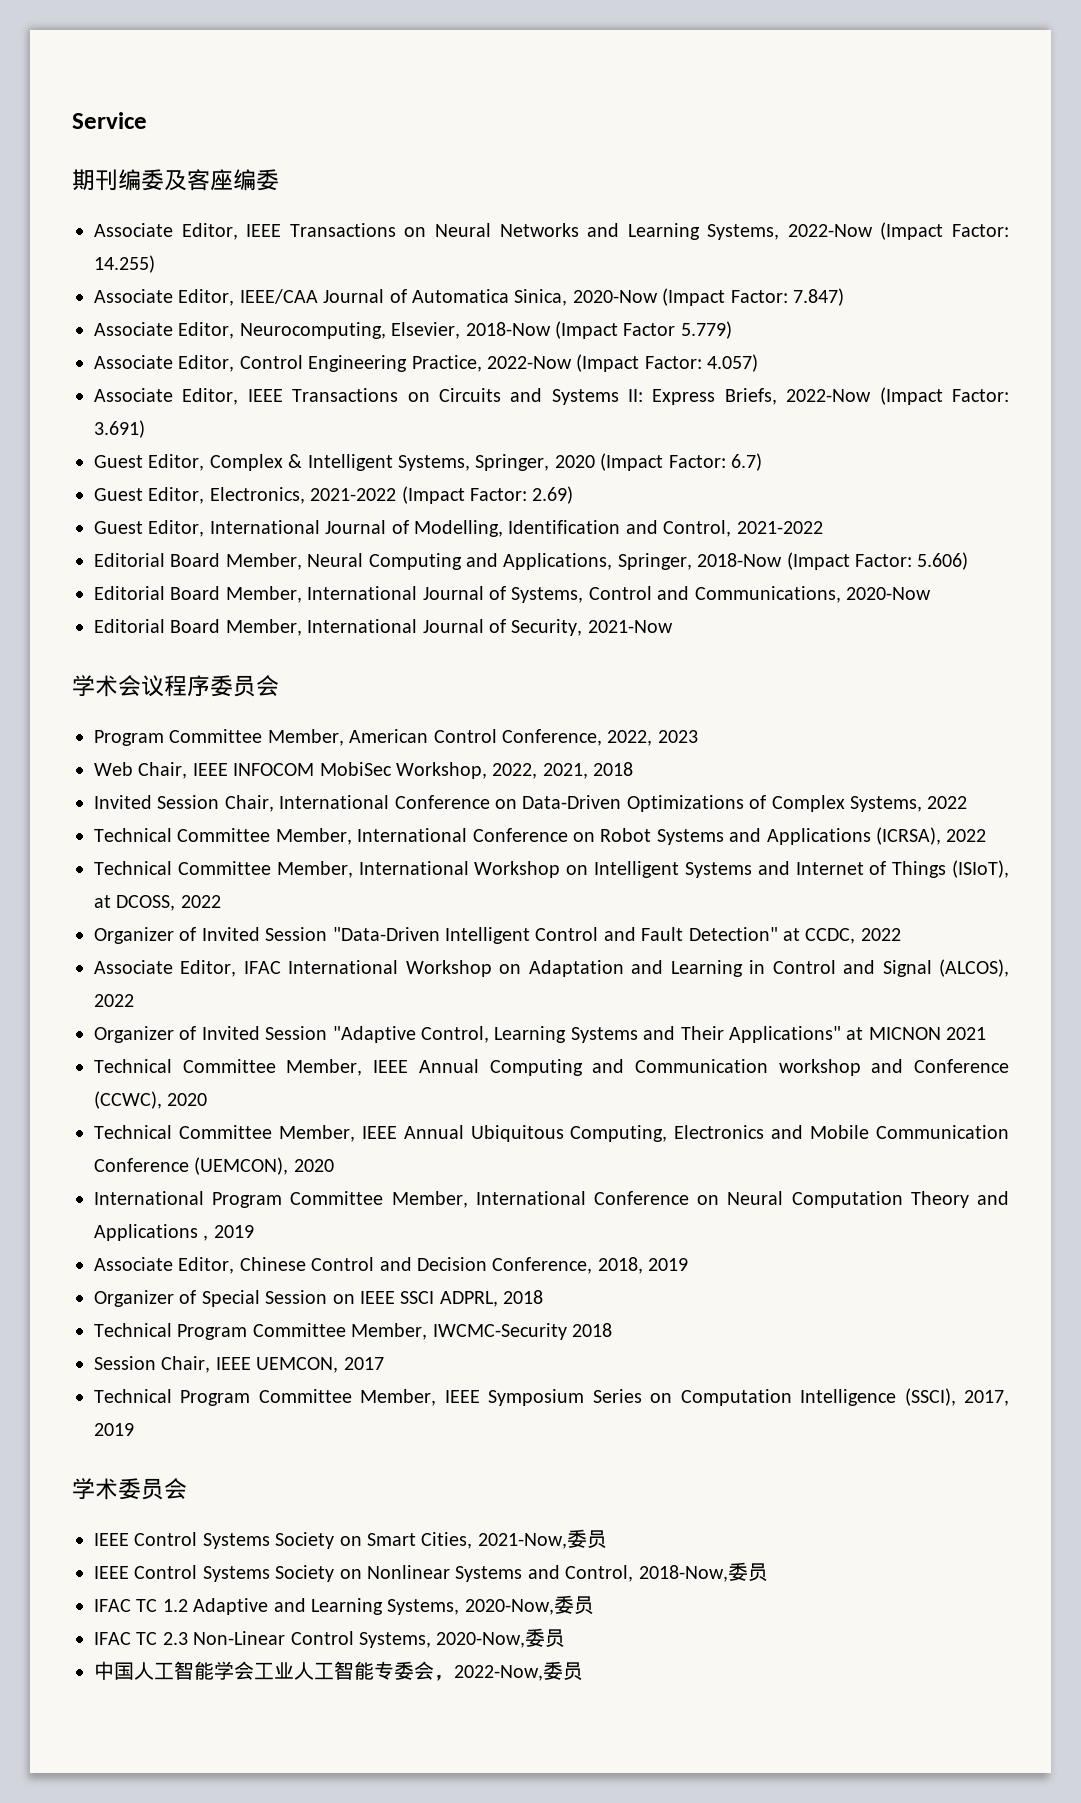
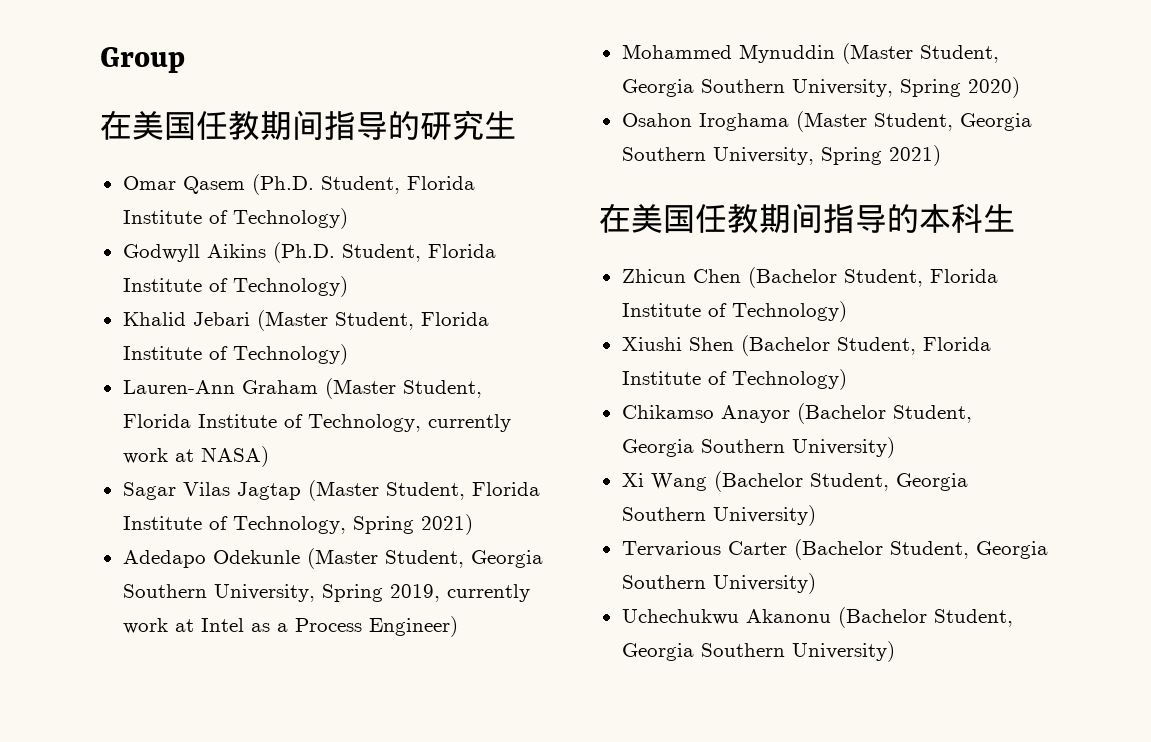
- Service
- 期刊编委及客座编委
- Associate Editor, IEEE Transactions on Neural Networks and Learning Systems, 2022-Now (Impact Factor: 14.255)
- Associate Editor, IEEE/CAA Journal of Automatica Sinica, 2020-Now (Impact Factor: 7.847)
- Associate Editor, Neurocomputing, Elsevier, 2018-Now (Impact Factor 5.779)
- Associate Editor, Control Engineering Practice, 2022-Now (Impact Factor: 4.057)
- Associate Editor, IEEE Transactions on Circuits and Systems II: Express Briefs, 2022-Now (Impact Factor: 3.691)
- Guest Editor, Complex & Intelligent Systems, Springer, 2020 (Impact Factor: 6.7)
- Guest Editor, Electronics, 2021-2022 (Impact Factor: 2.69)
- Guest Editor, International Journal of Modelling, Identification and Control, 2021-2022
- Editorial Board Member, Neural Computing and Applications, Springer, 2018-Now (Impact Factor: 5.606)
- Editorial Board Member, International Journal of Systems, Control and Communications, 2020-Now
- Editorial Board Member, International Journal of Security, 2021-Now
- 学术会议程序委员会
- Program Committee Member, American Control Conference, 2022, 2023
- Web Chair, IEEE INFOCOM MobiSec Workshop, 2022, 2021, 2018
- Invited Session Chair, International Conference on Data-Driven Optimizations of Complex Systems, 2022
- Technical Committee Member, International Conference on Robot Systems and Applications (ICRSA), 2022
- Technical Committee Member, International Workshop on Intelligent Systems and Internet of Things (ISIoT), at DCOSS, 2022
- Organizer of Invited Session "Data-Driven Intelligent Control and Fault Detection" at CCDC, 2022
- Associate Editor, IFAC International Workshop on Adaptation and Learning in Control and Signal (ALCOS), 2022
- Organizer of Invited Session "Adaptive Control, Learning Systems and Their Applications" at MICNON 2021
- Technical Committee Member, IEEE Annual Computing and Communication workshop and Conference (CCWC), 2020
- Technical Committee Member, IEEE Annual Ubiquitous Computing, Electronics and Mobile Communication Conference (UEMCON), 2020
- International Program Committee Member, International Conference on Neural Computation Theory and Applications , 2019
- Associate Editor, Chinese Control and Decision Conference, 2018, 2019
- Organizer of Special Session on IEEE SSCI ADPRL, 2018
- Technical Program Committee Member, IWCMC-Security 2018
- Session Chair, IEEE UEMCON, 2017
- Technical Program Committee Member, IEEE Symposium Series on Computation Intelligence (SSCI), 2017, 2019
- 学术委员会
- IEEE Control Systems Society on Smart Cities, 2021-Now,委员
- IEEE Control Systems Society on Nonlinear Systems and Control, 2018-Now,委员
- IFAC TC 1.2 Adaptive and Learning Systems, 2020-Now,委员
- IFAC TC 2.3 Non-Linear Control Systems, 2020-Now,委员
- 中国人工智能学会工业人工智能专委会，2022-Now,委员
+ Group
+ 在美国任教期间指导的研究生
+ Omar Qasem (Ph.D. Student, Florida Institute of Technology)
+ Godwyll Aikins (Ph.D. Student, Florida Institute of Technology)
+ Khalid Jebari (Master Student, Florida Institute of Technology)
+ Lauren-Ann Graham (Master Student, Florida Institute of Technology, currently work at NASA)
+ Sagar Vilas Jagtap (Master Student, Florida Institute of Technology, Spring 2021)
+ Adedapo Odekunle (Master Student, Georgia Southern University, Spring 2019, currently work at Intel as a Process Engineer)
+ Mohammed Mynuddin (Master Student, Georgia Southern University, Spring 2020)
+ Osahon Iroghama (Master Student, Georgia Southern University, Spring 2021)
+ 在美国任教期间指导的本科生
+ Zhicun Chen (Bachelor Student, Florida Institute of Technology)
+ Xiushi Shen (Bachelor Student, Florida Institute of Technology)
+ Chikamso Anayor (Bachelor Student, Georgia Southern University)
+ Xi Wang (Bachelor Student, Georgia Southern University)
+ Tervarious Carter (Bachelor Student, Georgia Southern University)
+ Uchechukwu Akanonu (Bachelor Student, Georgia Southern University)

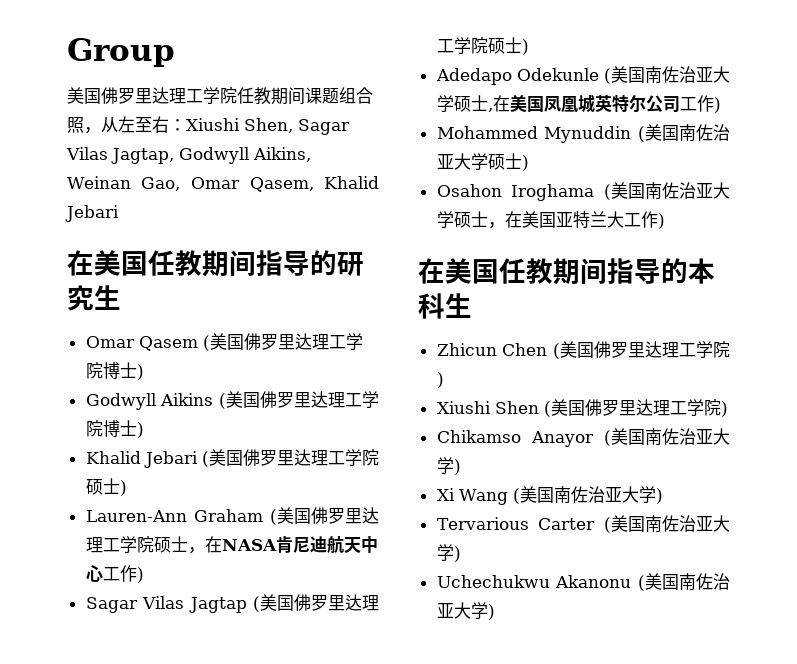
+ 美国佛罗里达理工学院任教期间课题组合照，从左至右：Xiushi Shen, Sagar Vilas Jagtap, Godwyll Aikins, Weinan Gao, Omar Qasem, Khalid Jebari
- Omar Qasem (Ph.D. Student, Florida Institute of Technology)
- Godwyll Aikins (Ph.D. Student, Florida Institute of Technology)
- Khalid Jebari (Master Student, Florida Institute of Technology)
- Lauren-Ann Graham (Master Student, Florida Institute of Technology, currently work at NASA)
- Sagar Vilas Jagtap (Master Student, Florida Institute of Technology, Spring 2021)
- Adedapo Odekunle (Master Student, Georgia Southern University, Spring 2019, currently work at Intel as a Process Engineer)
- Mohammed Mynuddin (Master Student, Georgia Southern University, Spring 2020)
- Osahon Iroghama (Master Student, Georgia Southern University, Spring 2021)
+ Omar Qasem (美国佛罗里达理工学院博士)
+ Godwyll Aikins (美国佛罗里达理工学院博士)
+ Khalid Jebari (美国佛罗里达理工学院硕士)
+ Lauren-Ann Graham (美国佛罗里达理工学院硕士，在NASA肯尼迪航天中心工作)
+ Sagar Vilas Jagtap (美国佛罗里达理工学院硕士)
+ Adedapo Odekunle (美国南佐治亚大学硕士,在美国凤凰城英特尔公司工作)
+ Mohammed Mynuddin (美国南佐治亚大学硕士)
+ Osahon Iroghama (美国南佐治亚大学硕士，在美国亚特兰大工作)
- Zhicun Chen (Bachelor Student, Florida Institute of Technology)
- Xiushi Shen (Bachelor Student, Florida Institute of Technology)
- Chikamso Anayor (Bachelor Student, Georgia Southern University)
- Xi Wang (Bachelor Student, Georgia Southern University)
- Tervarious Carter (Bachelor Student, Georgia Southern University)
- Uchechukwu Akanonu (Bachelor Student, Georgia Southern University)
+ Zhicun Chen (美国佛罗里达理工学院)
+ Xiushi Shen (美国佛罗里达理工学院)
+ Chikamso Anayor (美国南佐治亚大学)
+ Xi Wang (美国南佐治亚大学)
+ Tervarious Carter (美国南佐治亚大学)
+ Uchechukwu Akanonu (美国南佐治亚大学)

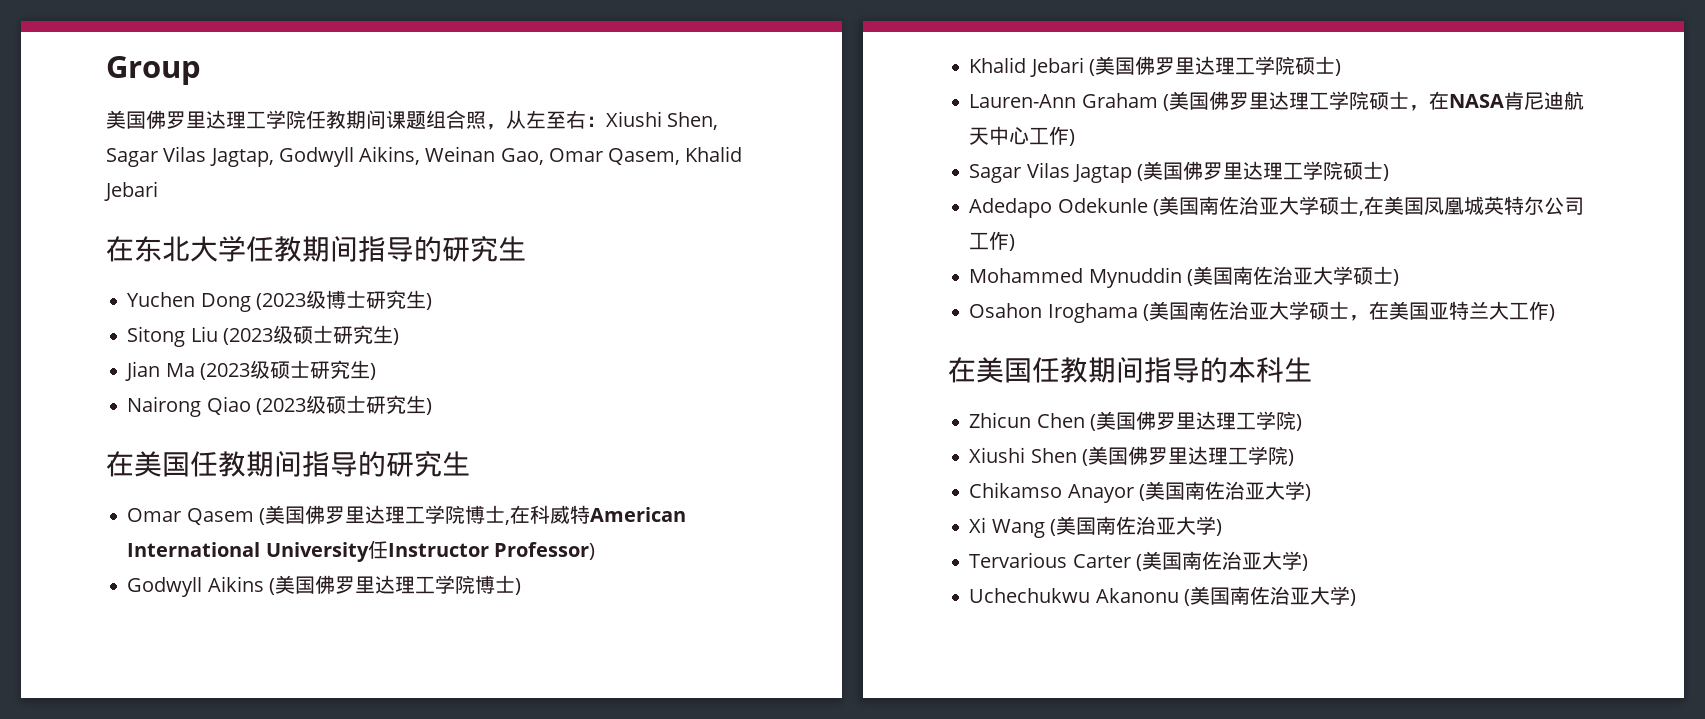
+ 在东北大学任教期间指导的研究生
+ Yuchen Dong (2023级博士研究生)
+ Sitong Liu (2023级硕士研究生)
+ Jian Ma (2023级硕士研究生)
+ Nairong Qiao (2023级硕士研究生)
- Omar Qasem (美国佛罗里达理工学院博士)
+ Omar Qasem (美国佛罗里达理工学院博士,在科威特American International University任Instructor Professor)

